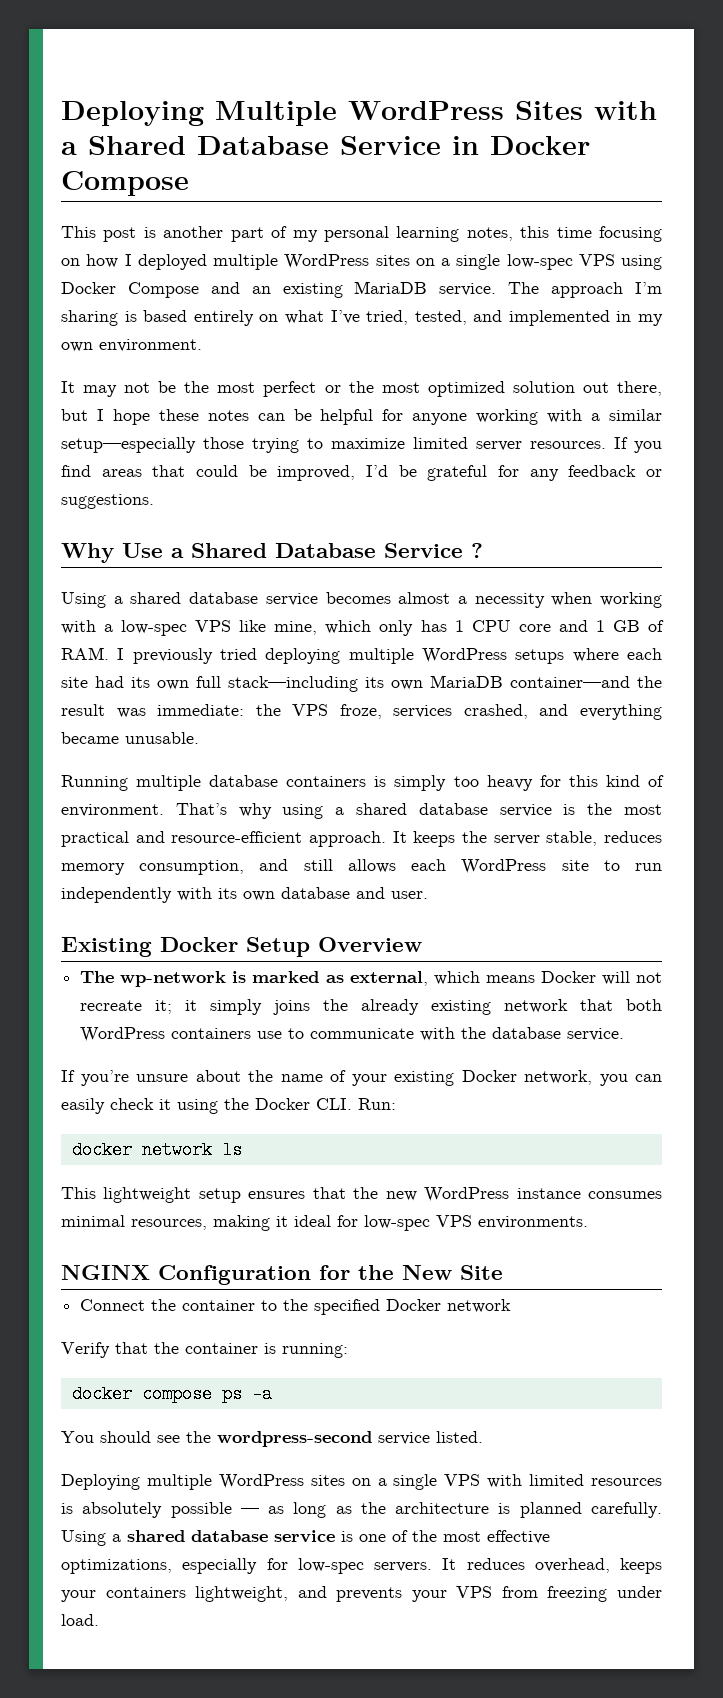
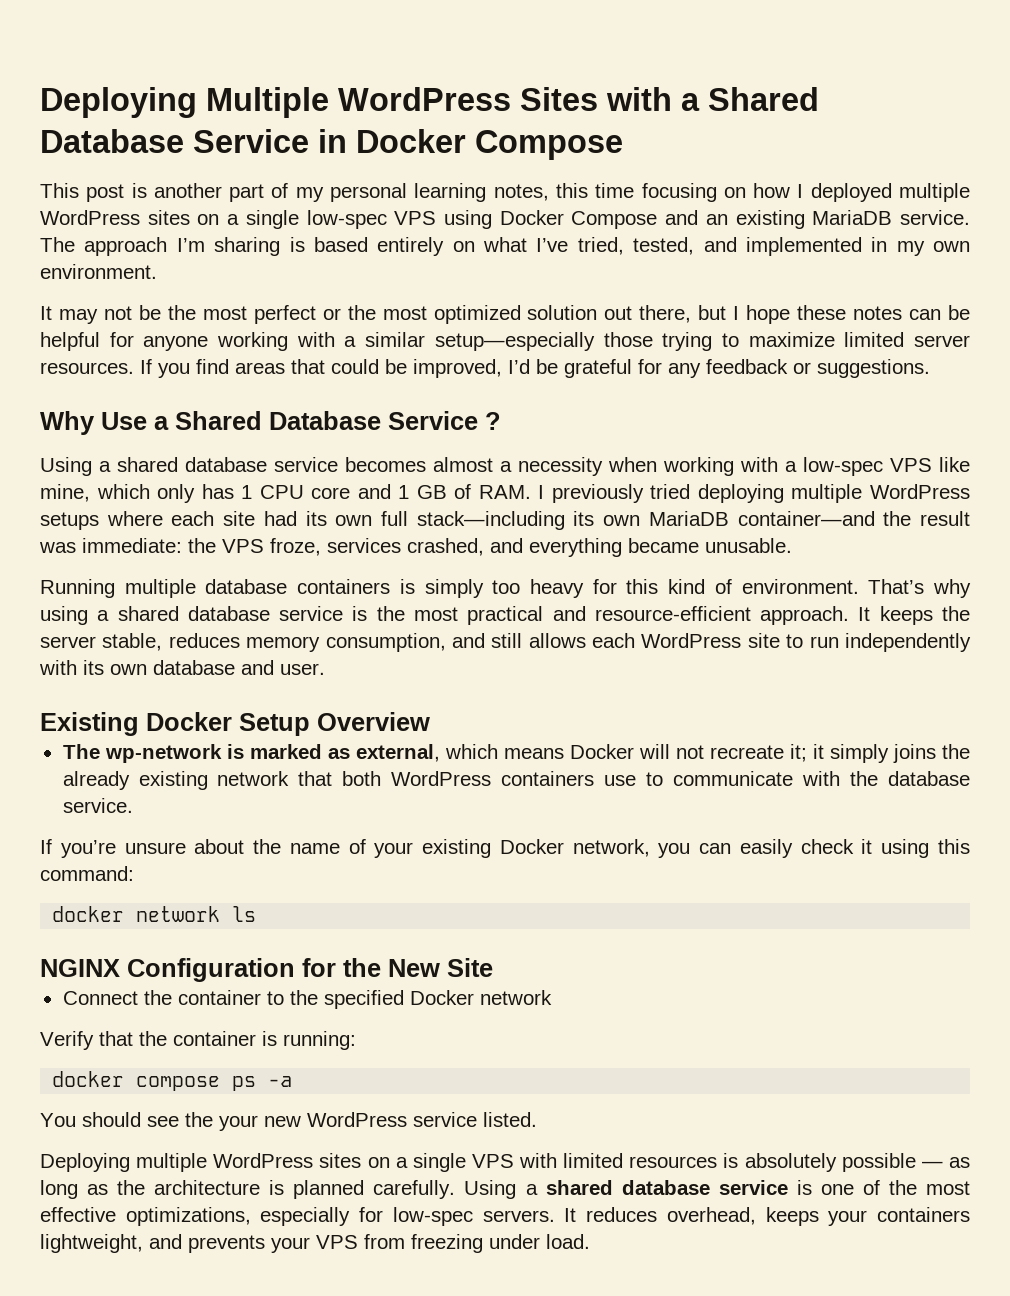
- If you’re unsure about the name of your existing Docker network, you can easily check it using the Docker CLI. Run:
+ If you’re unsure about the name of your existing Docker network, you can easily check it using this command:
- This lightweight setup ensures that the new WordPress instance consumes minimal resources, making it ideal for low-spec VPS environments.
- You should see the wordpress-second service listed.
+ You should see the your new WordPress service listed.

